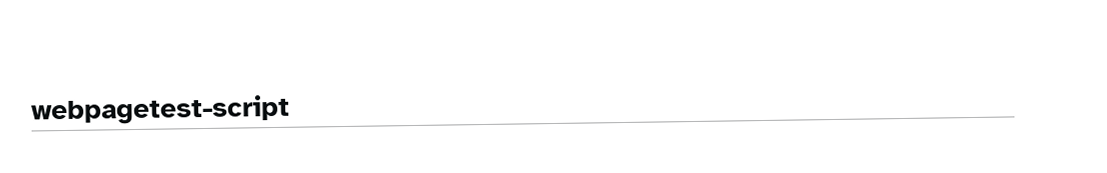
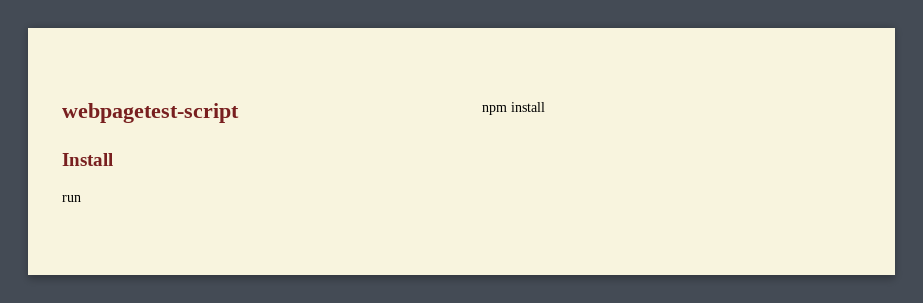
+ Install
+ run
+ npm install

